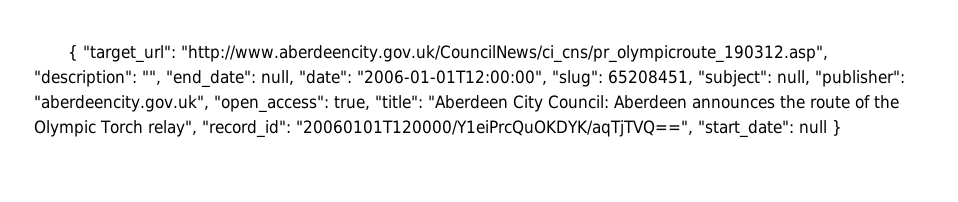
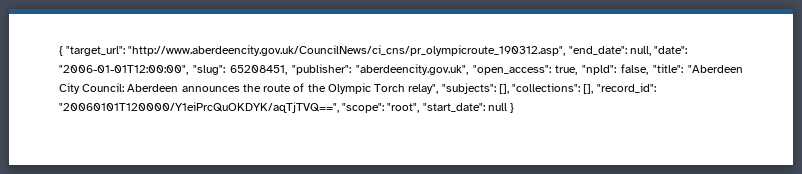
- { "target_url": "http://www.aberdeencity.gov.uk/CouncilNews/ci_cns/pr_olympicroute_190312.asp", "description": "", "end_date": null, "date": "2006-01-01T12:00:00", "slug": 65208451, "subject": null, "publisher": "aberdeencity.gov.uk", "open_access": true, "title": "Aberdeen City Council: Aberdeen announces the route of the Olympic Torch relay", "record_id": "20060101T120000/Y1eiPrcQuOKDYK/aqTjTVQ==", "start_date": null }
+ { "target_url": "http://www.aberdeencity.gov.uk/CouncilNews/ci_cns/pr_olympicroute_190312.asp", "end_date": null, "date": "2006-01-01T12:00:00", "slug": 65208451, "publisher": "aberdeencity.gov.uk", "open_access": true, "npld": false, "title": "Aberdeen City Council: Aberdeen announces the route of the Olympic Torch relay", "subjects": [], "collections": [], "record_id": "20060101T120000/Y1eiPrcQuOKDYK/aqTjTVQ==", "scope": "root", "start_date": null }

